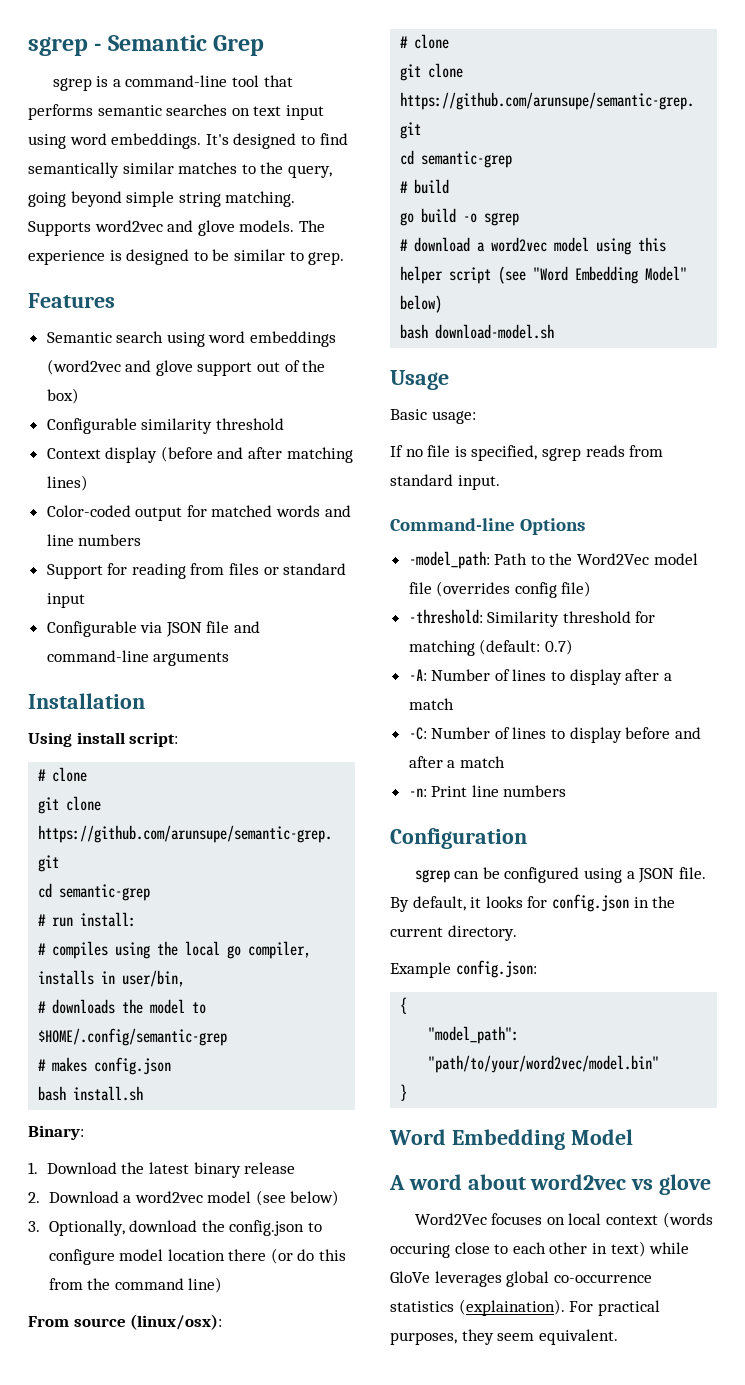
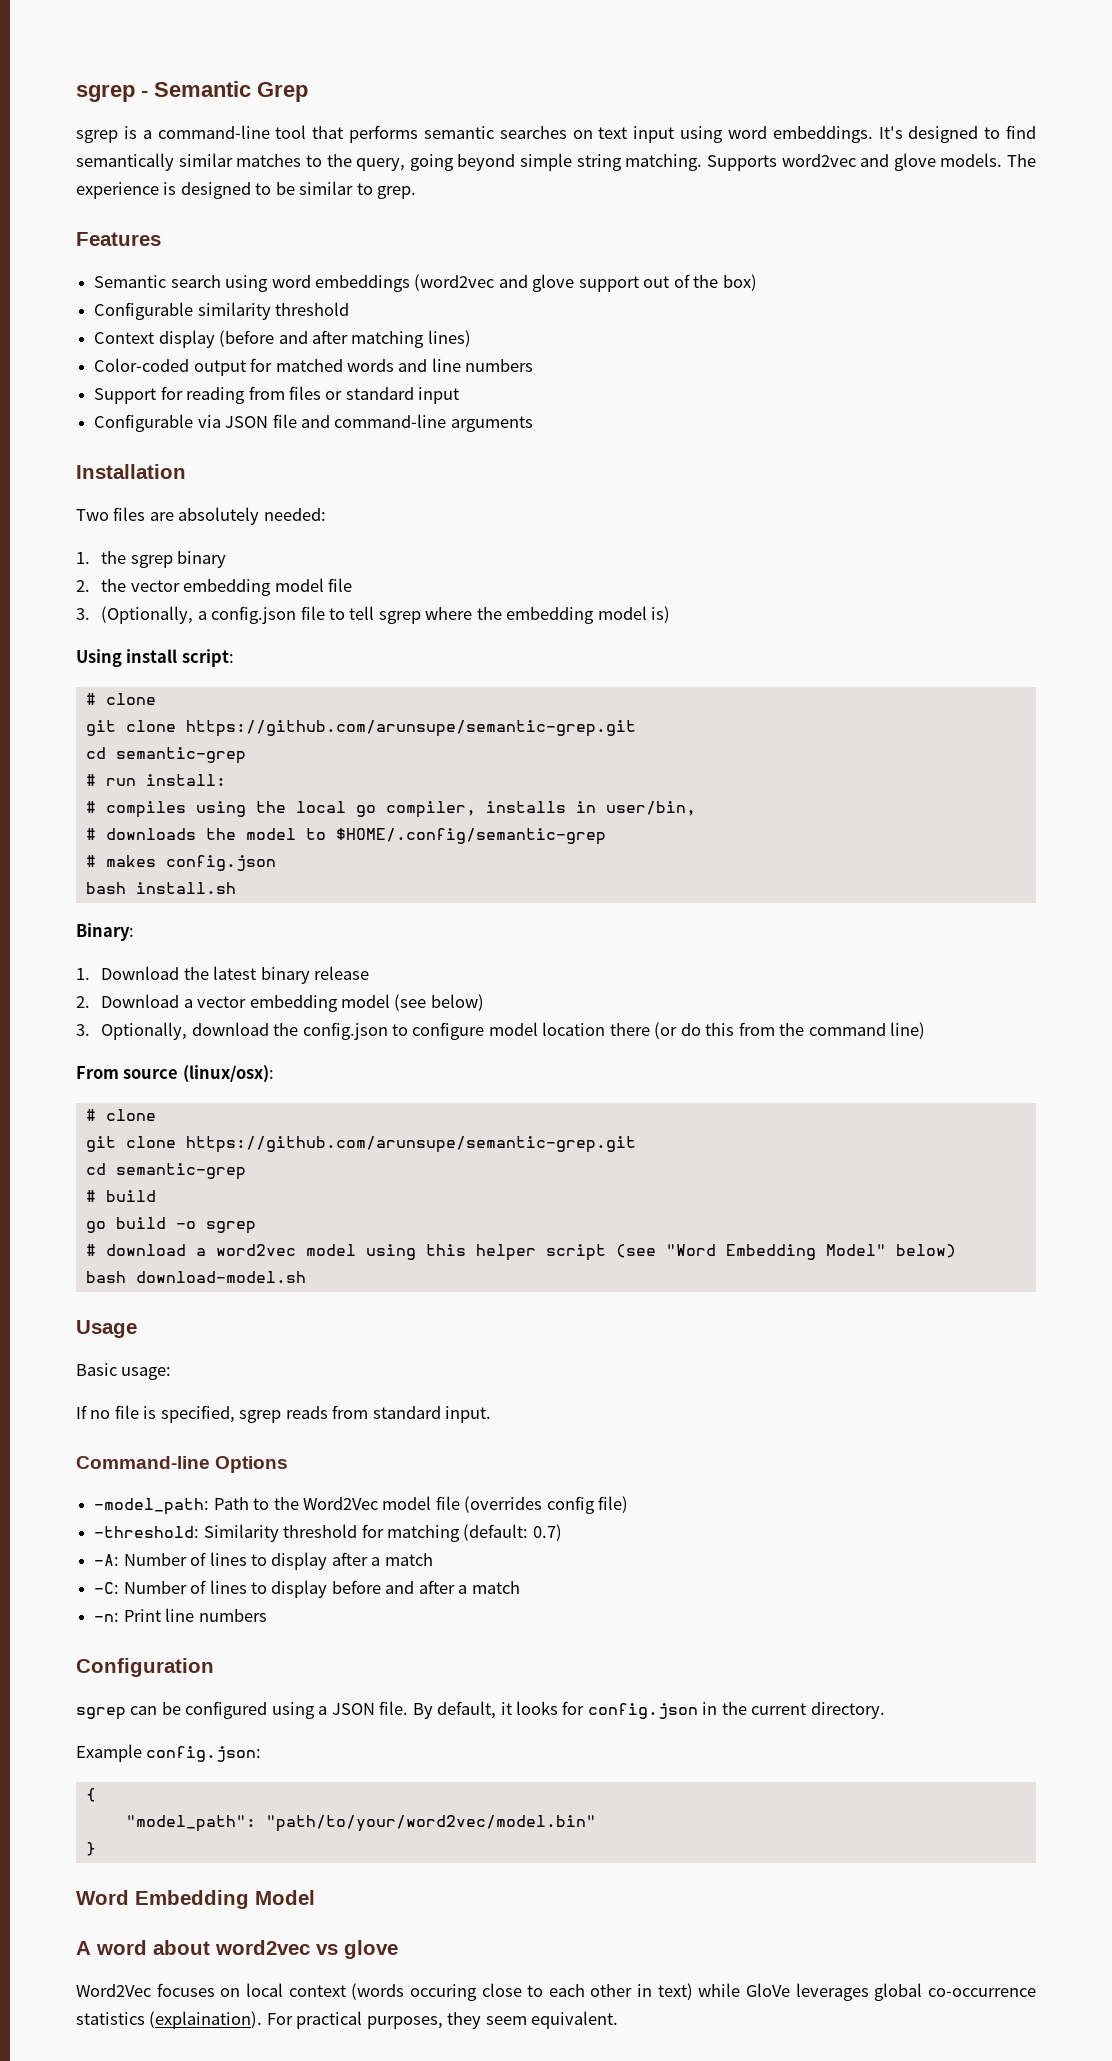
+ Two files are absolutely needed:
+ 1. the sgrep binary
+ 2. the vector embedding model file
+ 3. (Optionally, a config.json file to tell sgrep where the embedding model is)
- 2. Download a word2vec model (see below)
+ 2. Download a vector embedding model (see below)

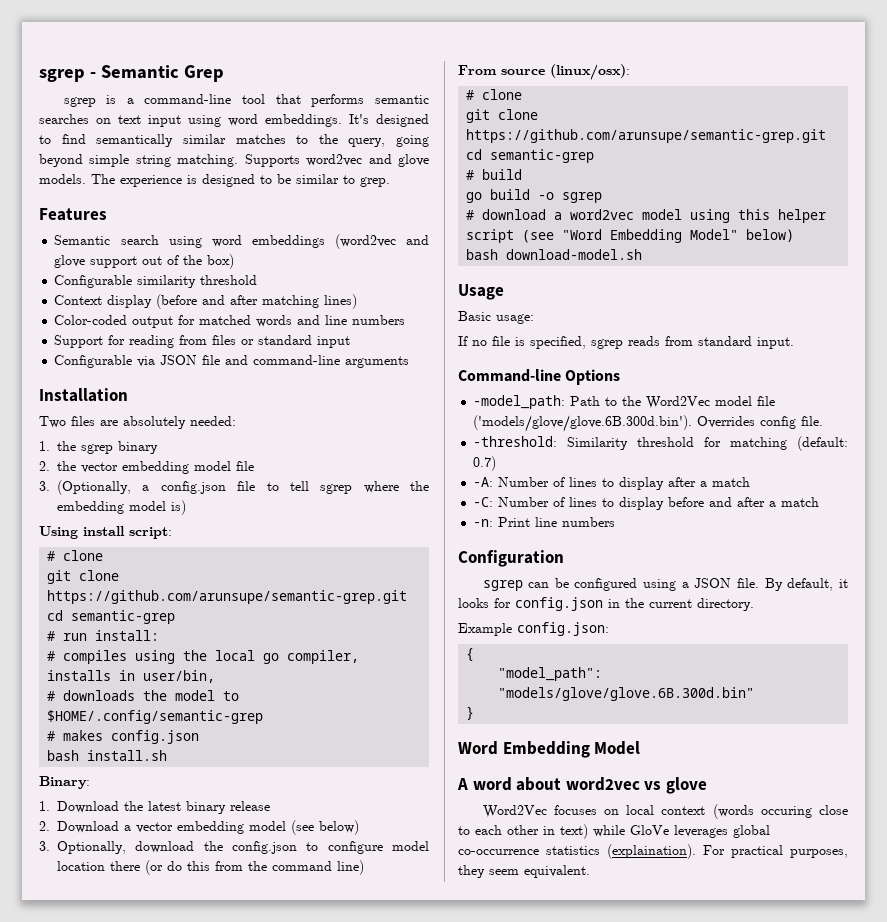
- -model_path: Path to the Word2Vec model file (overrides config file)
+ -model_path: Path to the Word2Vec model file ('models/glove/glove.6B.300d.bin'). Overrides config file.
- "model_path": "path/to/your/word2vec/model.bin"
+ "model_path": "models/glove/glove.6B.300d.bin"

